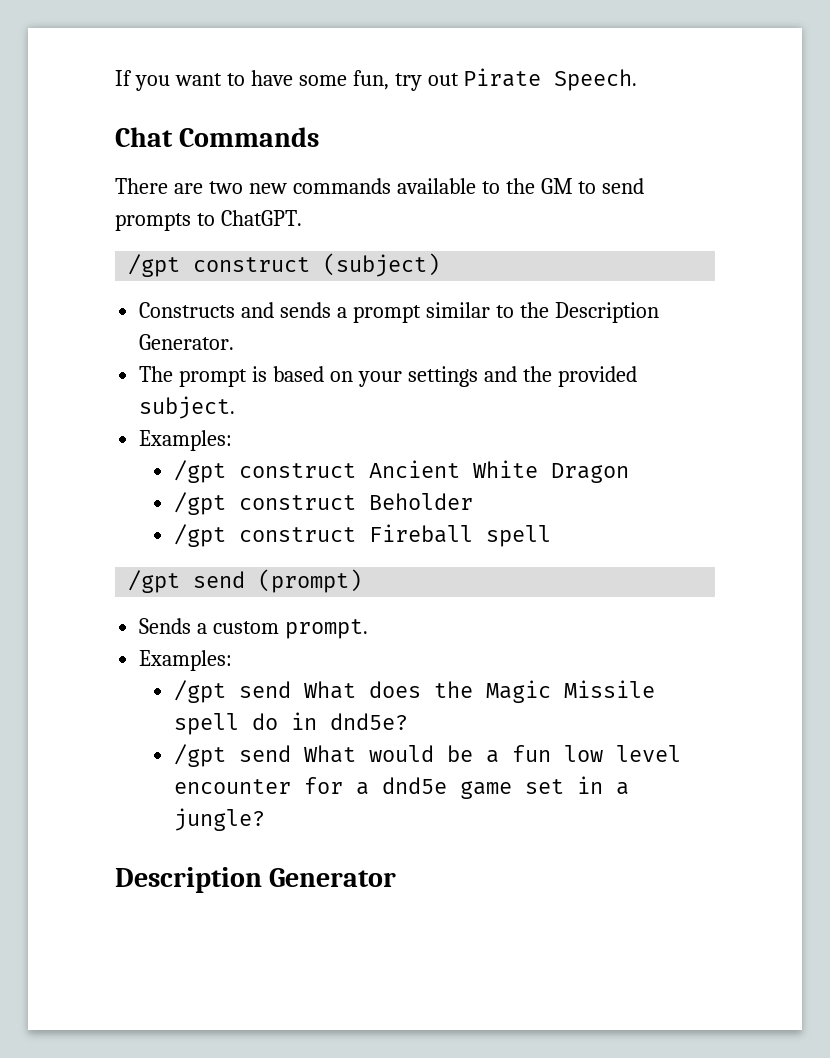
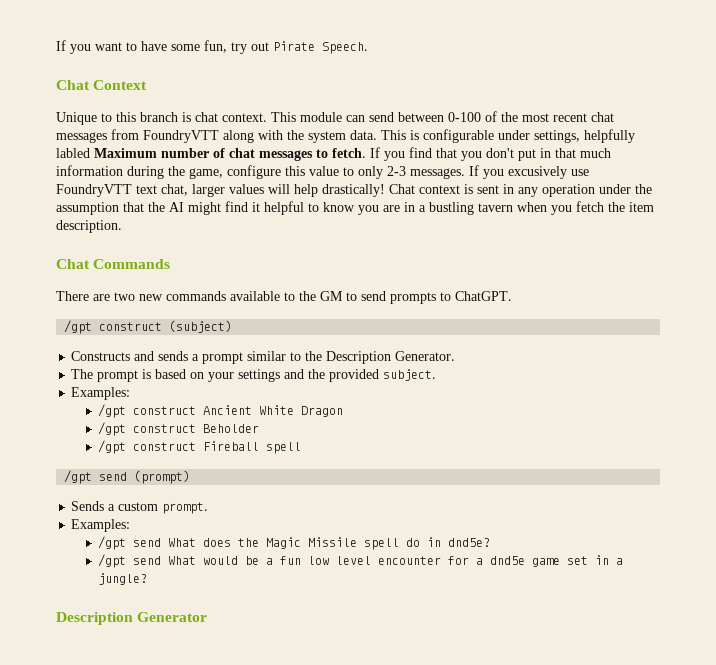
+ Chat Context
+ Unique to this branch is chat context. This module can send between 0-100 of the most recent chat messages from FoundryVTT along with the system data. This is configurable under settings, helpfully labled Maximum number of chat messages to fetch. If you find that you don't put in that much information during the game, configure this value to only 2-3 messages. If you excusively use FoundryVTT text chat, larger values will help drastically! Chat context is sent in any operation under the assumption that the AI might find it helpful to know you are in a bustling tavern when you fetch the item description.

